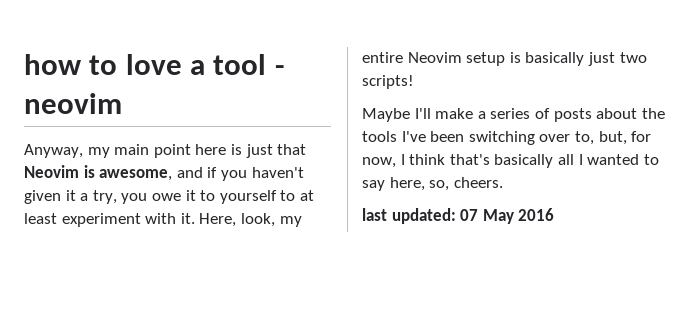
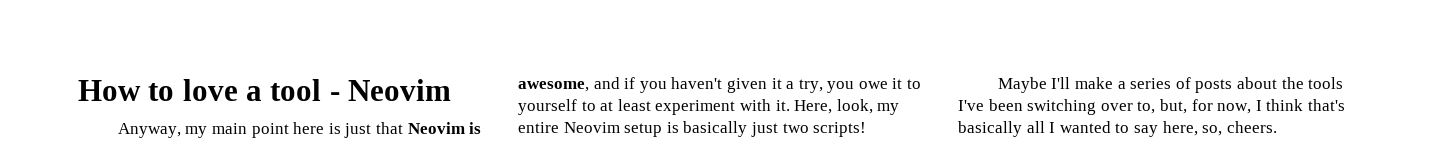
- how to love a tool - neovim
+ How to love a tool - Neovim
- last updated: 07 May 2016

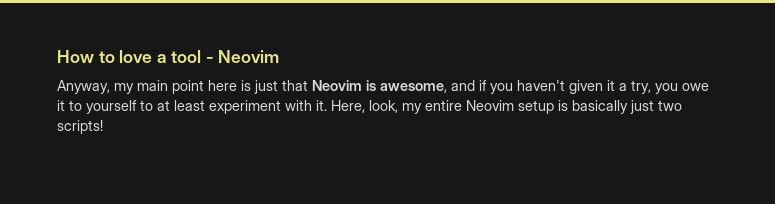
- Maybe I'll make a series of posts about the tools I've been switching over to, but, for now, I think that's basically all I wanted to say here, so, cheers.

